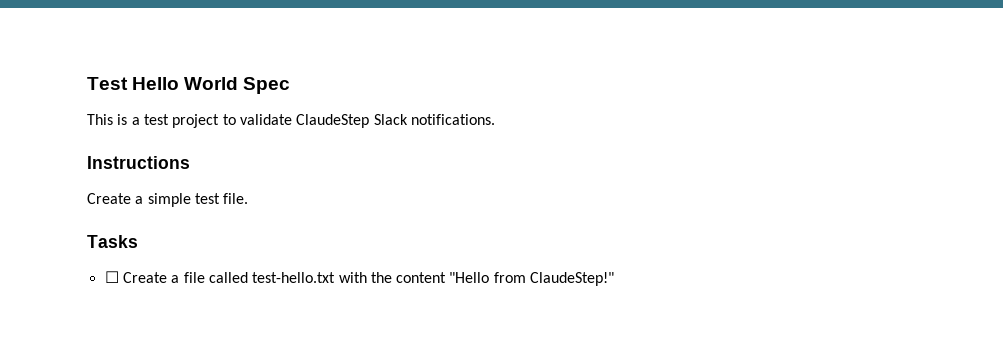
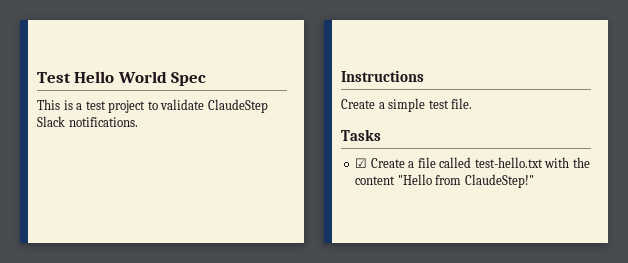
- ☐ Create a file called test-hello.txt with the content "Hello from ClaudeStep!"
+ ☑ Create a file called test-hello.txt with the content "Hello from ClaudeStep!"

